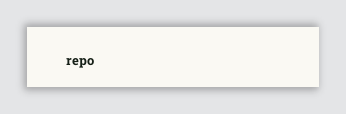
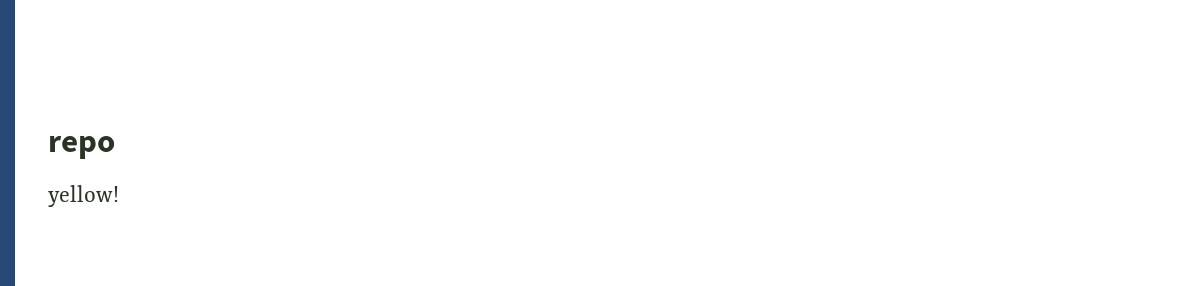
+ yellow!

